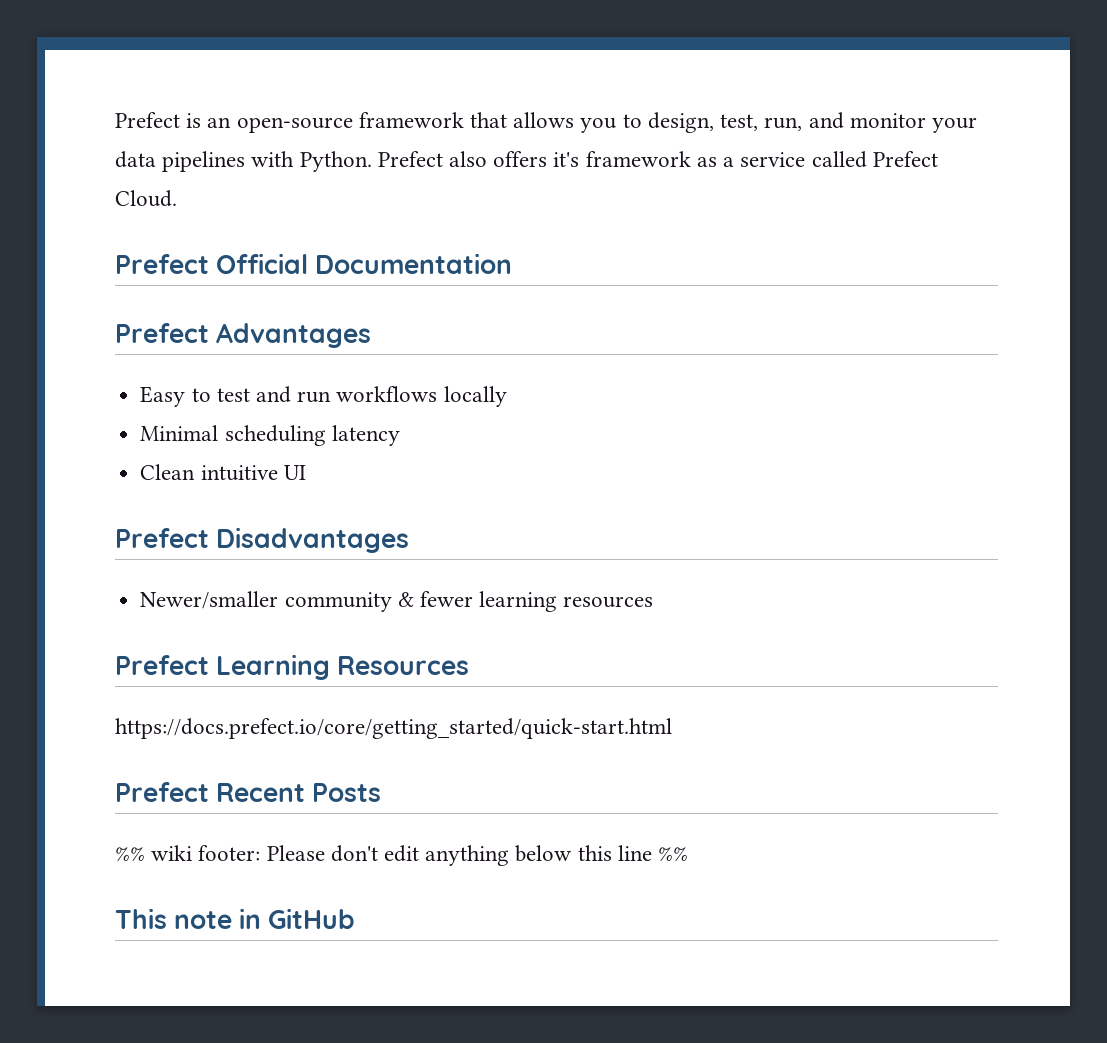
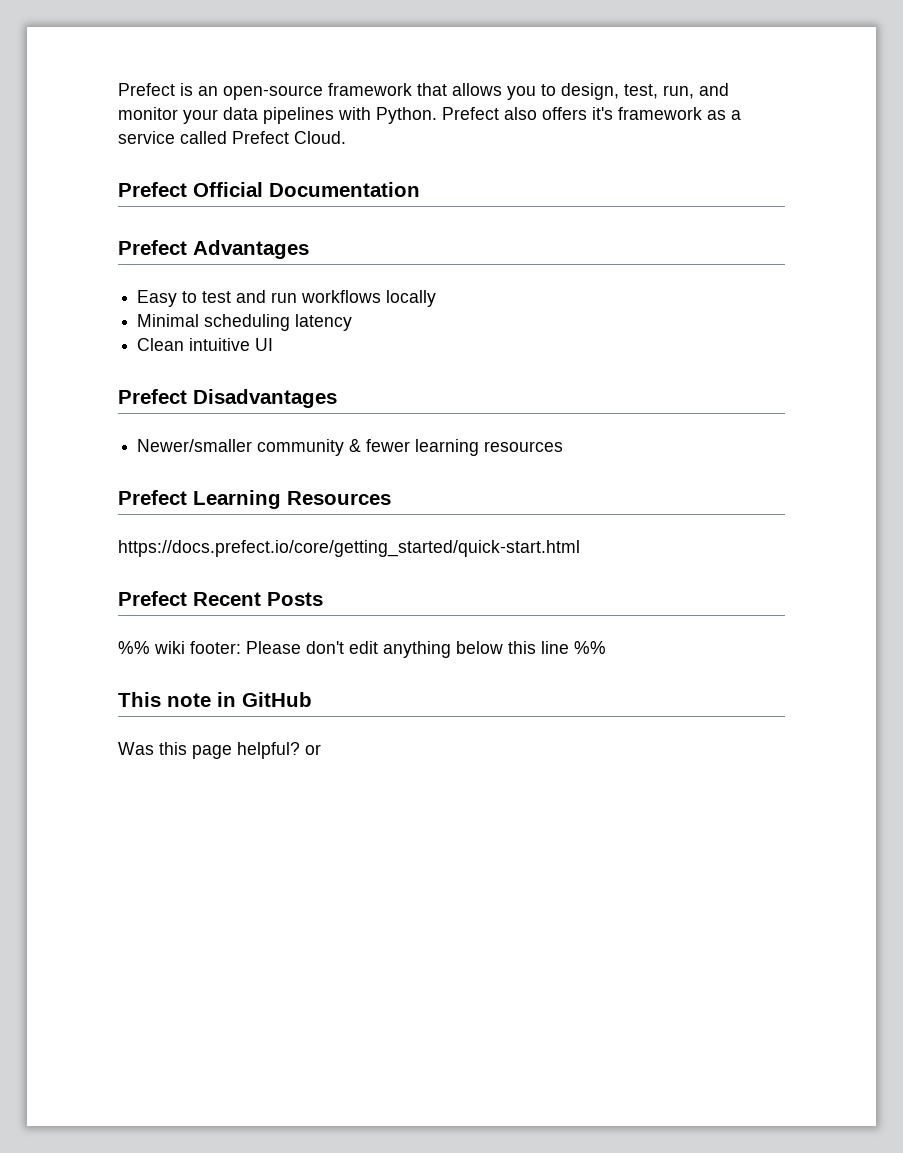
+ Was this page helpful? or

